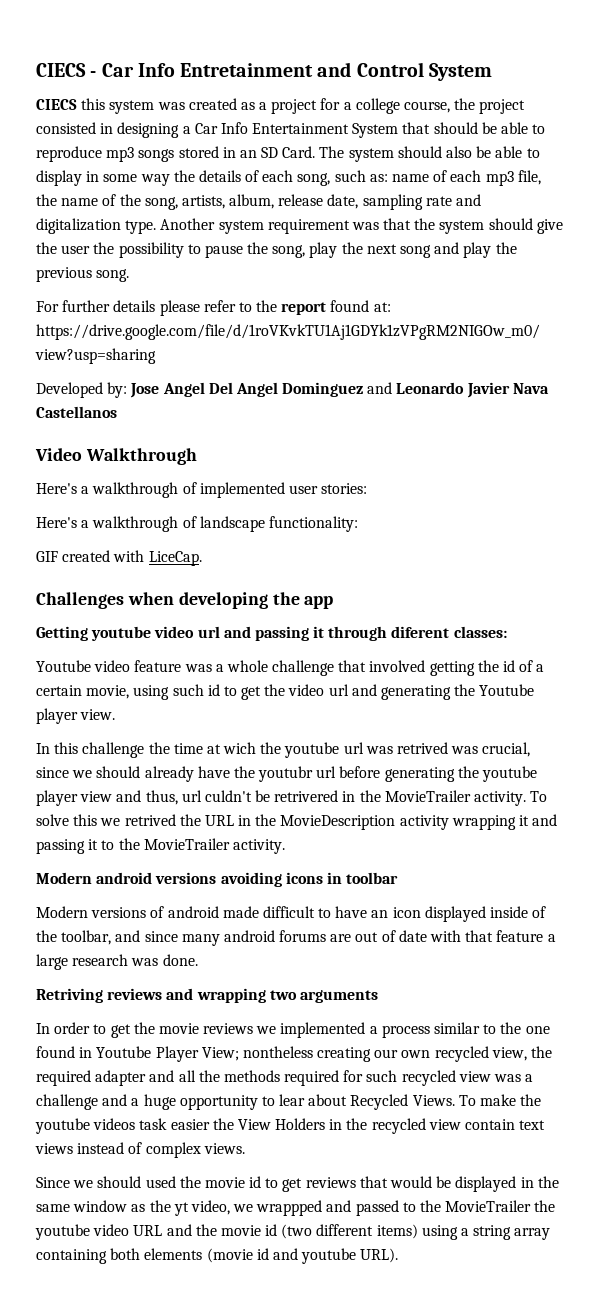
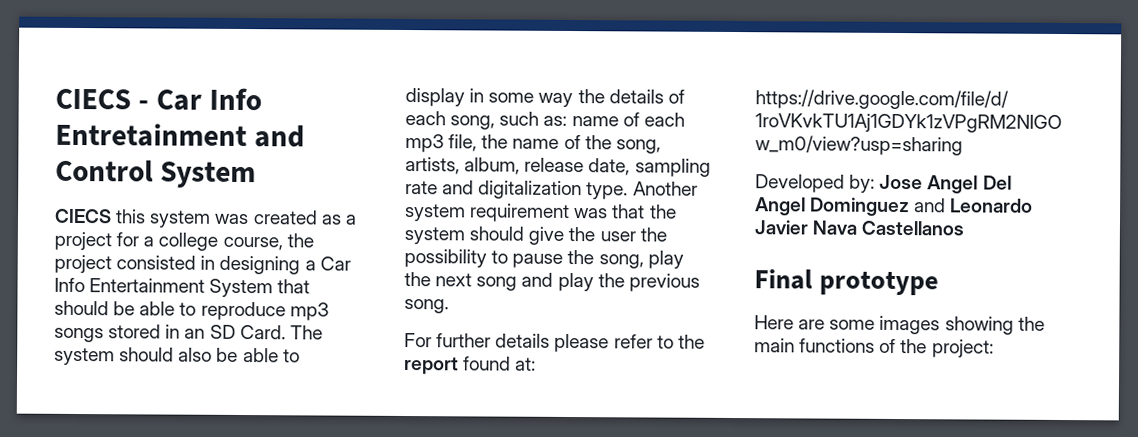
- Video Walkthrough
- Here's a walkthrough of implemented user stories:
- Here's a walkthrough of landscape functionality:
- GIF created with LiceCap.
- Challenges when developing the app
- Getting youtube video url and passing it through diferent classes:
- Youtube video feature was a whole challenge that involved getting the id of a certain movie, using such id to get the video url and generating the Youtube player view.
- In this challenge the time at wich the youtube url was retrived was crucial, since we should already have the youtubr url before generating the youtube player view and thus, url culdn't be retrivered in the MovieTrailer activity. To solve this we retrived the URL in the MovieDescription activity wrapping it and passing it to the MovieTrailer activity.
- Modern android versions avoiding icons in toolbar
- Modern versions of android made difficult to have an icon displayed inside of the toolbar, and since many android forums are out of date with that feature a large research was done.
- Retriving reviews and wrapping two arguments
- In order to get the movie reviews we implemented a process similar to the one found in Youtube Player View; nontheless creating our own recycled view, the required adapter and all the methods required for such recycled view was a challenge and a huge opportunity to lear about Recycled Views. To make the youtube videos task easier the View Holders in the recycled view contain text views instead of complex views.
- Since we should used the movie id to get reviews that would be displayed in the same window as the yt video, we wrappped and passed to the MovieTrailer the youtube video URL and the movie id (two different items) using a string array containing both elements (movie id and youtube URL).
+ Final prototype
+ Here are some images showing the main functions of the project:

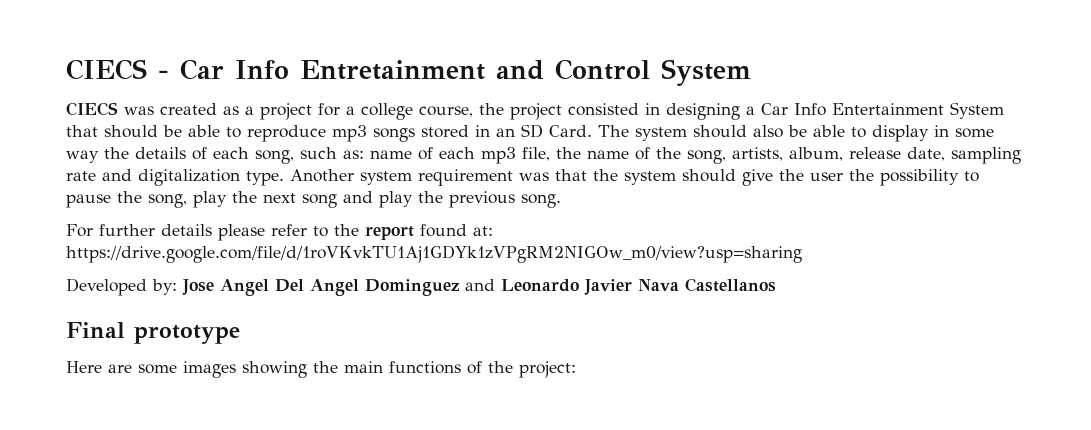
- CIECS this system was created as a project for a college course, the project consisted in designing a Car Info Entertainment System that should be able to reproduce mp3 songs stored in an SD Card.
+ CIECS was created as a project for a college course, the project consisted in designing a Car Info Entertainment System that should be able to reproduce mp3 songs stored in an SD Card.

